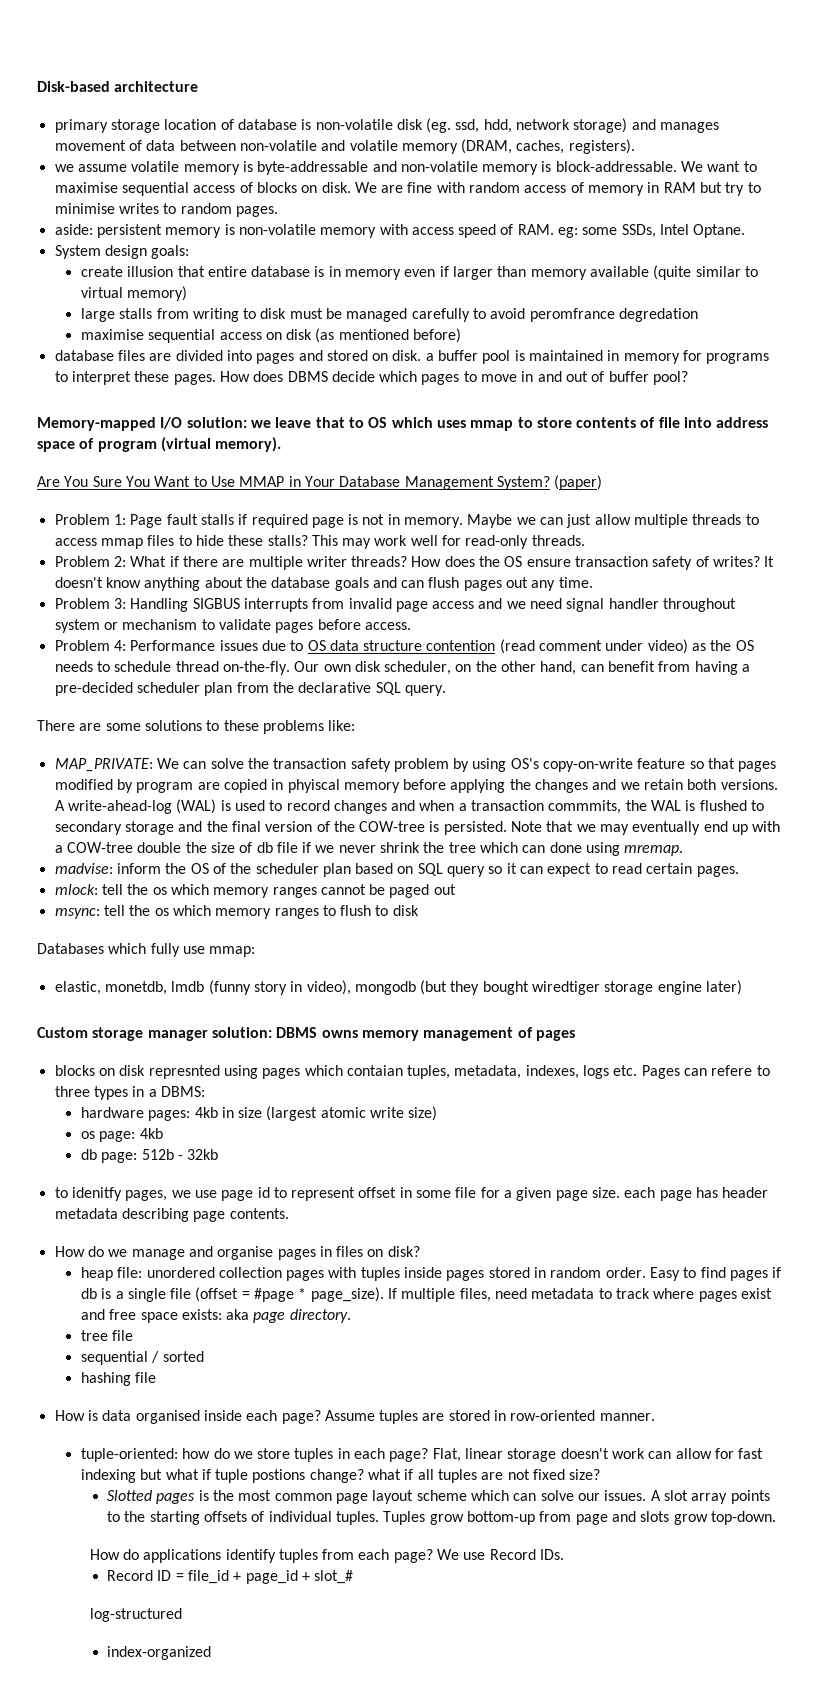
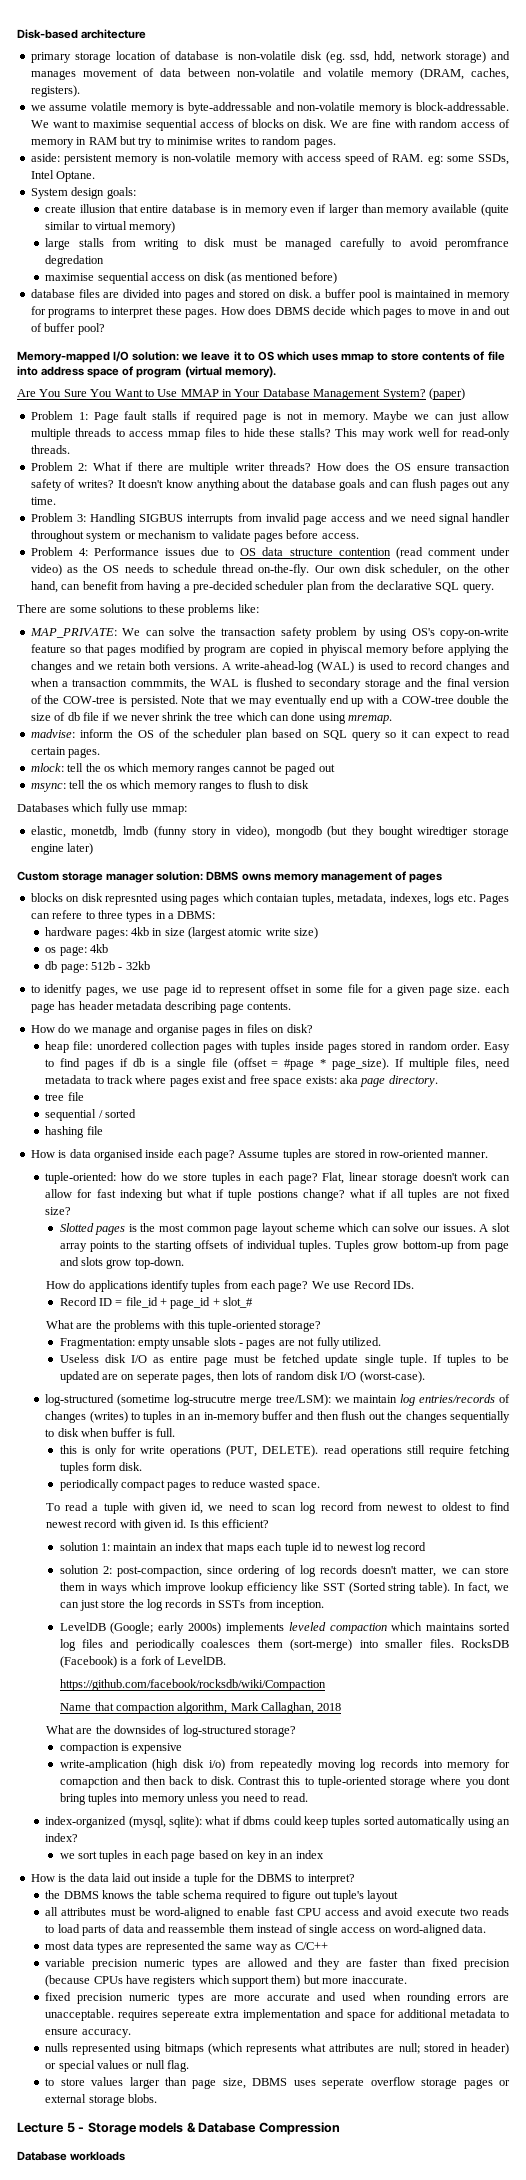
- Memory-mapped I/O solution: we leave that to OS which uses mmap to store contents of file into address space of program (virtual memory).
+ Memory-mapped I/O solution: we leave it to OS which uses mmap to store contents of file into address space of program (virtual memory).
- log-structured
- index-organized
+ What are the problems with this tuple-oriented storage?
+ Fragmentation: empty unsable slots - pages are not fully utilized.
+ Useless disk I/O as entire page must be fetched update single tuple. If tuples to be updated are on seperate pages, then lots of random disk I/O (worst-case).
+ log-structured (sometime log-strucutre merge tree/LSM): we maintain log entries/records of changes (writes) to tuples in an in-memory buffer and then flush out the changes sequentially to disk when buffer is full.
+ this is only for write operations (PUT, DELETE). read operations still require fetching tuples form disk.
+ periodically compact pages to reduce wasted space.
+ To read a tuple with given id, we need to scan log record from newest to oldest to find newest record with given id. Is this efficient?
+ solution 1: maintain an index that maps each tuple id to newest log record
+ solution 2: post-compaction, since ordering of log records doesn't matter, we can store them in ways which improve lookup efficiency like SST (Sorted string table). In fact, we can just store the log records in SSTs from inception.
+ LevelDB (Google; early 2000s) implements leveled compaction which maintains sorted log files and periodically coalesces them (sort-merge) into smaller files. RocksDB (Facebook) is a fork of LevelDB.
+ https://github.com/facebook/rocksdb/wiki/Compaction
+ Name that compaction algorithm, Mark Callaghan, 2018
+ What are the downsides of log-structured storage?
+ compaction is expensive
+ write-amplication (high disk i/o) from repeatedly moving log records into memory for comapction and then back to disk. Contrast this to tuple-oriented storage where you dont bring tuples into memory unless you need to read.
+ index-organized (mysql, sqlite): what if dbms could keep tuples sorted automatically using an index?
+ we sort tuples in each page based on key in an index
+ How is the data laid out inside a tuple for the DBMS to interpret?
+ the DBMS knows the table schema required to figure out tuple's layout
+ all attributes must be word-aligned to enable fast CPU access and avoid execute two reads to load parts of data and reassemble them instead of single access on word-aligned data.
+ most data types are represented the same way as C/C++
+ variable precision numeric types are allowed and they are faster than fixed precision (because CPUs have registers which support them) but more inaccurate.
+ fixed precision numeric types are more accurate and used when rounding errors are unacceptable. requires sepereate extra implementation and space for additional metadata to ensure accuracy.
+ nulls represented using bitmaps (which represents what attributes are null; stored in header) or special values or null flag.
+ to store values larger than page size, DBMS uses seperate overflow storage pages or external storage blobs.
+ Lecture 5 - Storage models & Database Compression
+ Database workloads

